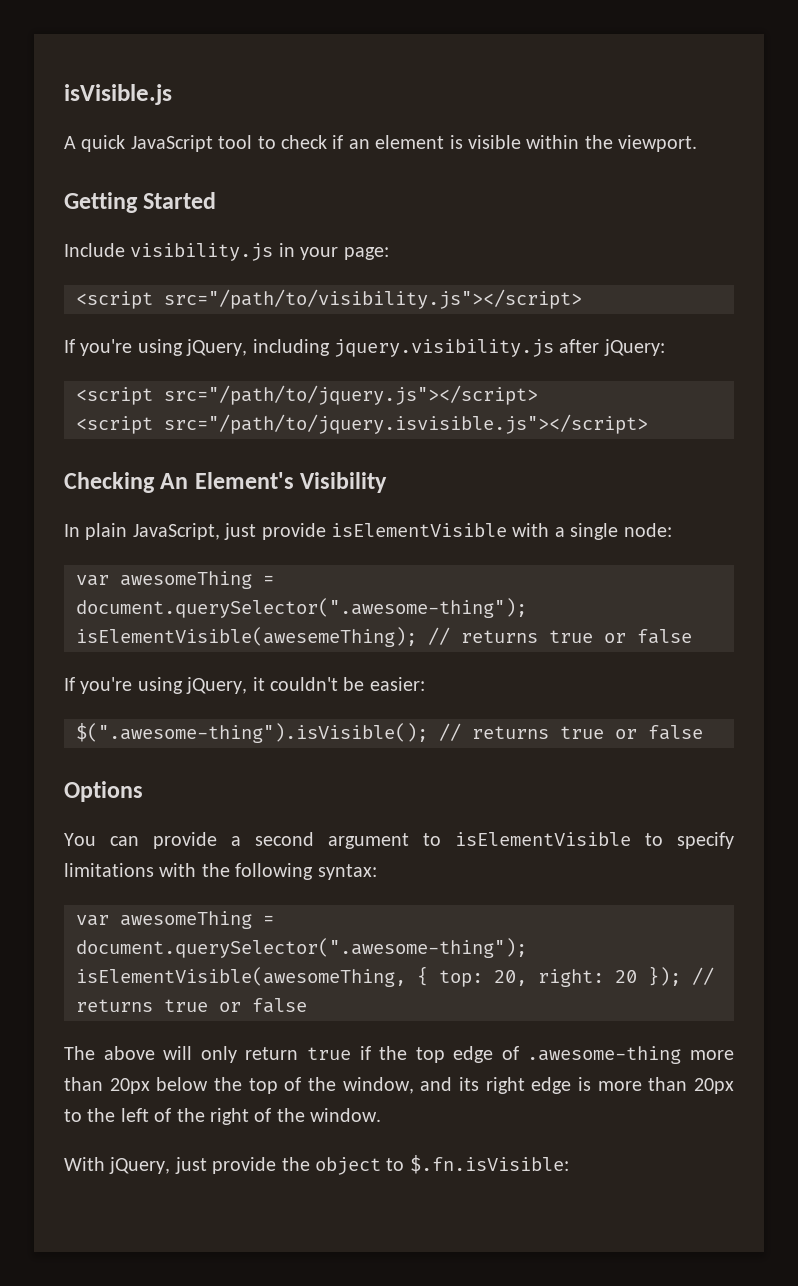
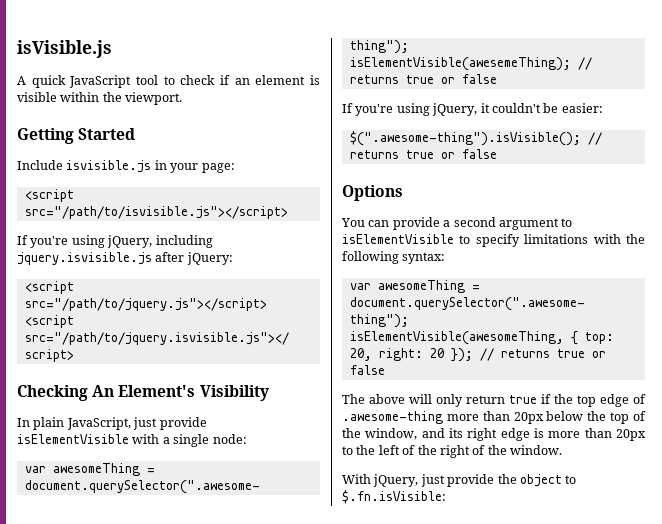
- Include visibility.js in your page:
+ Include isvisible.js in your page:
- <script src="/path/to/visibility.js"></script>
+ <script src="/path/to/isvisible.js"></script>
- If you're using jQuery, including jquery.visibility.js after jQuery:
+ If you're using jQuery, including jquery.isvisible.js after jQuery:

